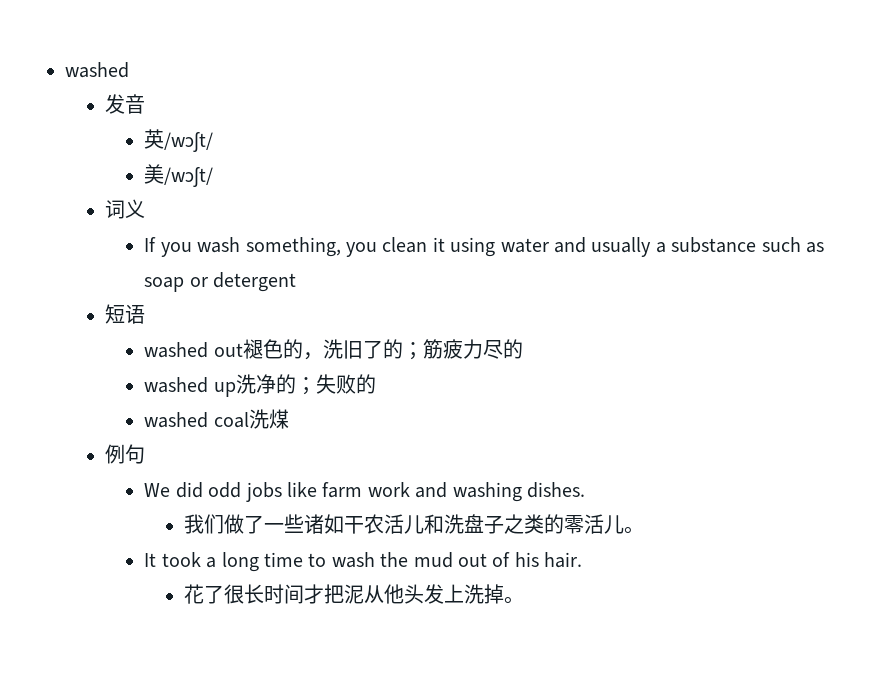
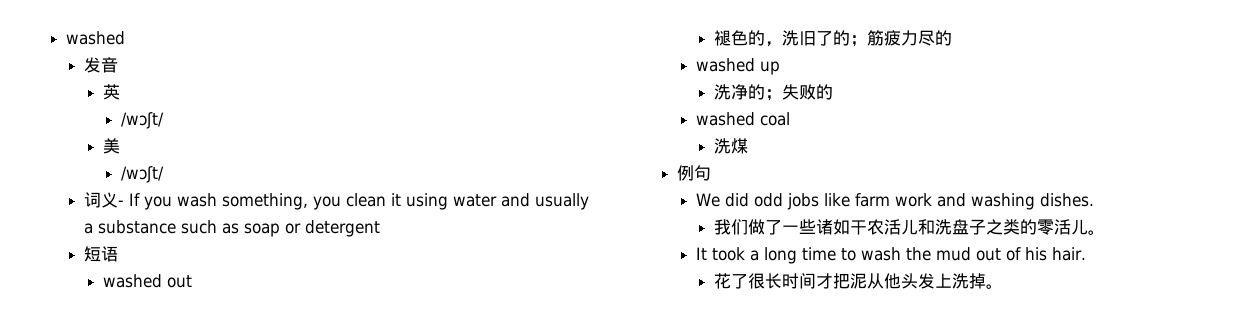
- 英/wɔʃt/
+ 英
+ /wɔʃt/
- 美/wɔʃt/
+ 美
+ /wɔʃt/
- 词义
- If you wash something, you clean it using water and usually a substance such as soap or detergent
+ 词义- If you wash something, you clean it using water and usually a substance such as soap or detergent
- washed out褪色的，洗旧了的；筋疲力尽的
+ washed out
+ 褪色的，洗旧了的；筋疲力尽的
- washed up洗净的；失败的
+ washed up
+ 洗净的；失败的
- washed coal洗煤
+ washed coal
+ 洗煤

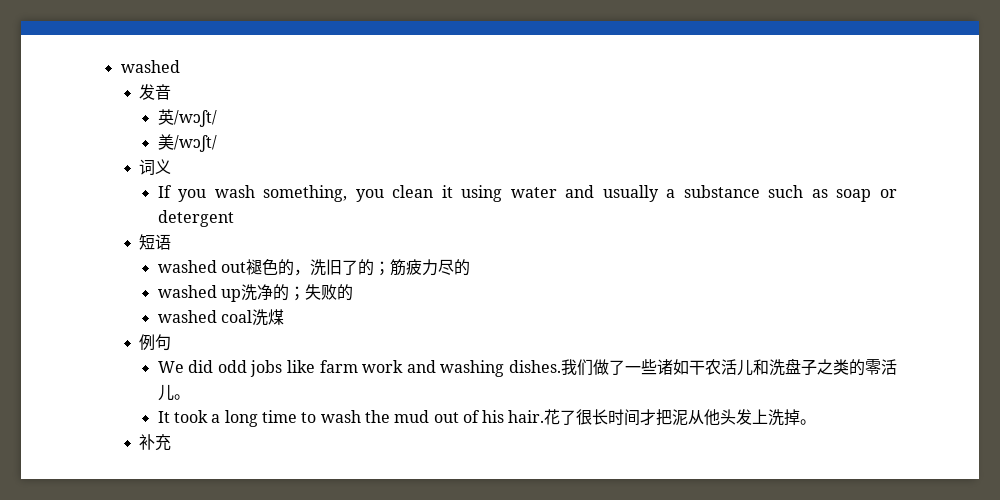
- 英
- /wɔʃt/
+ 英/wɔʃt/
- 美
- /wɔʃt/
+ 美/wɔʃt/
- 词义- If you wash something, you clean it using water and usually a substance such as soap or detergent
+ 词义
+ If you wash something, you clean it using water and usually a substance such as soap or detergent
- washed out
- 褪色的，洗旧了的；筋疲力尽的
+ washed out褪色的，洗旧了的；筋疲力尽的
- washed up
- 洗净的；失败的
+ washed up洗净的；失败的
- washed coal
- 洗煤
+ washed coal洗煤
- We did odd jobs like farm work and washing dishes.
- 我们做了一些诸如干农活儿和洗盘子之类的零活儿。
+ We did odd jobs like farm work and washing dishes.我们做了一些诸如干农活儿和洗盘子之类的零活儿。
- It took a long time to wash the mud out of his hair.
- 花了很长时间才把泥从他头发上洗掉。
+ It took a long time to wash the mud out of his hair.花了很长时间才把泥从他头发上洗掉。
+ 补充

